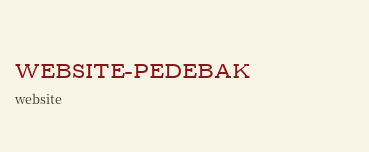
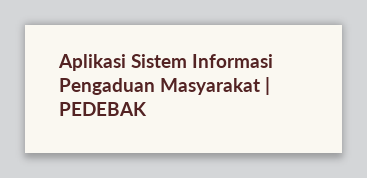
- WEBSITE-PEDEBAK
- website
+ Aplikasi Sistem Informasi Pengaduan Masyarakat | PEDEBAK

